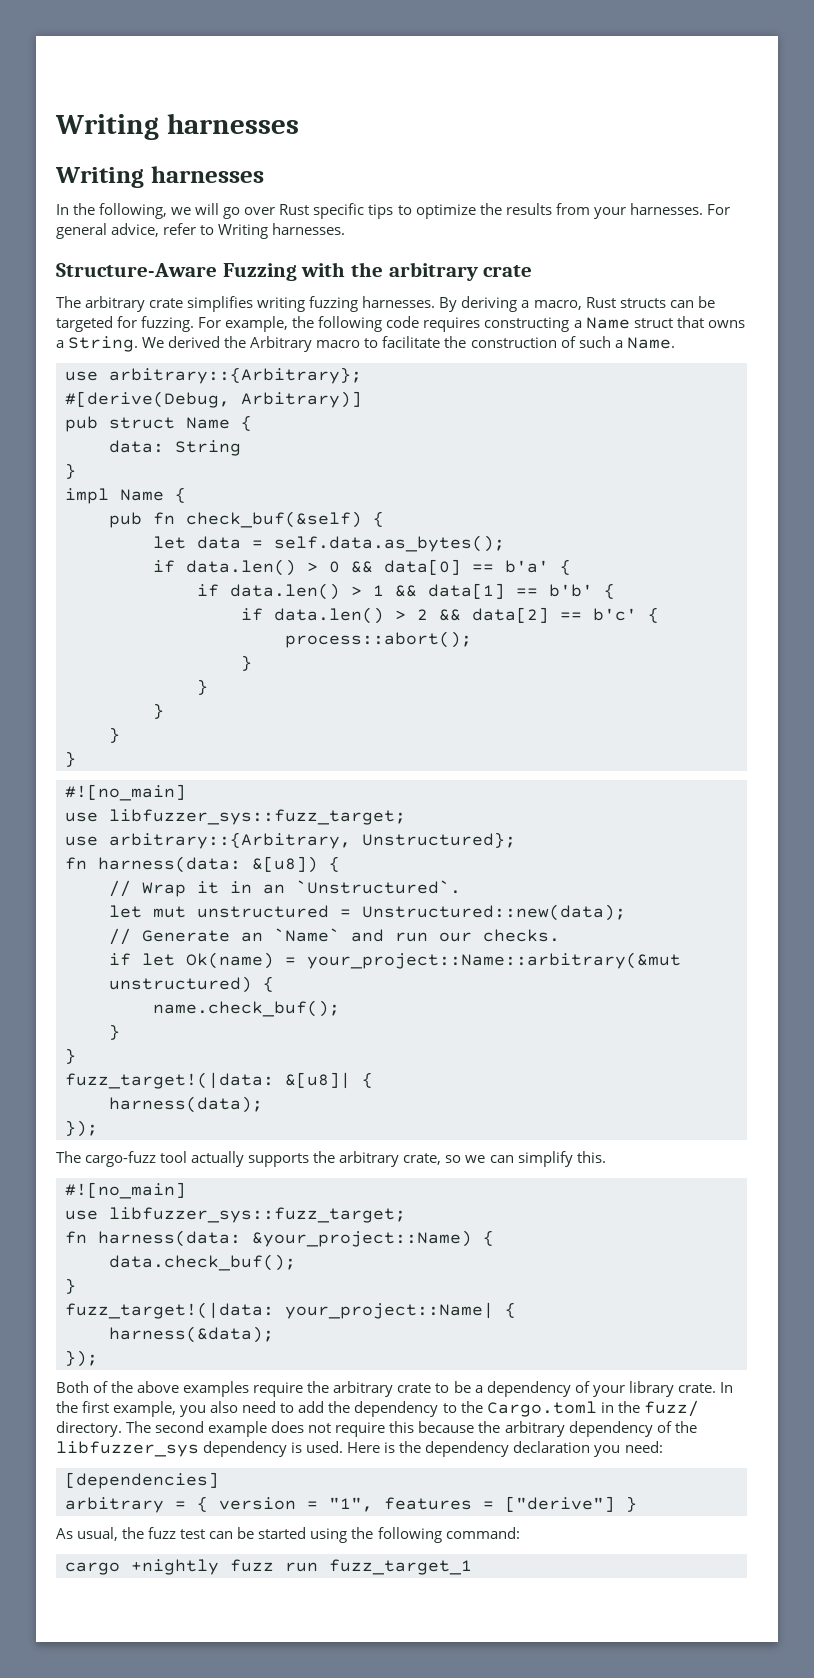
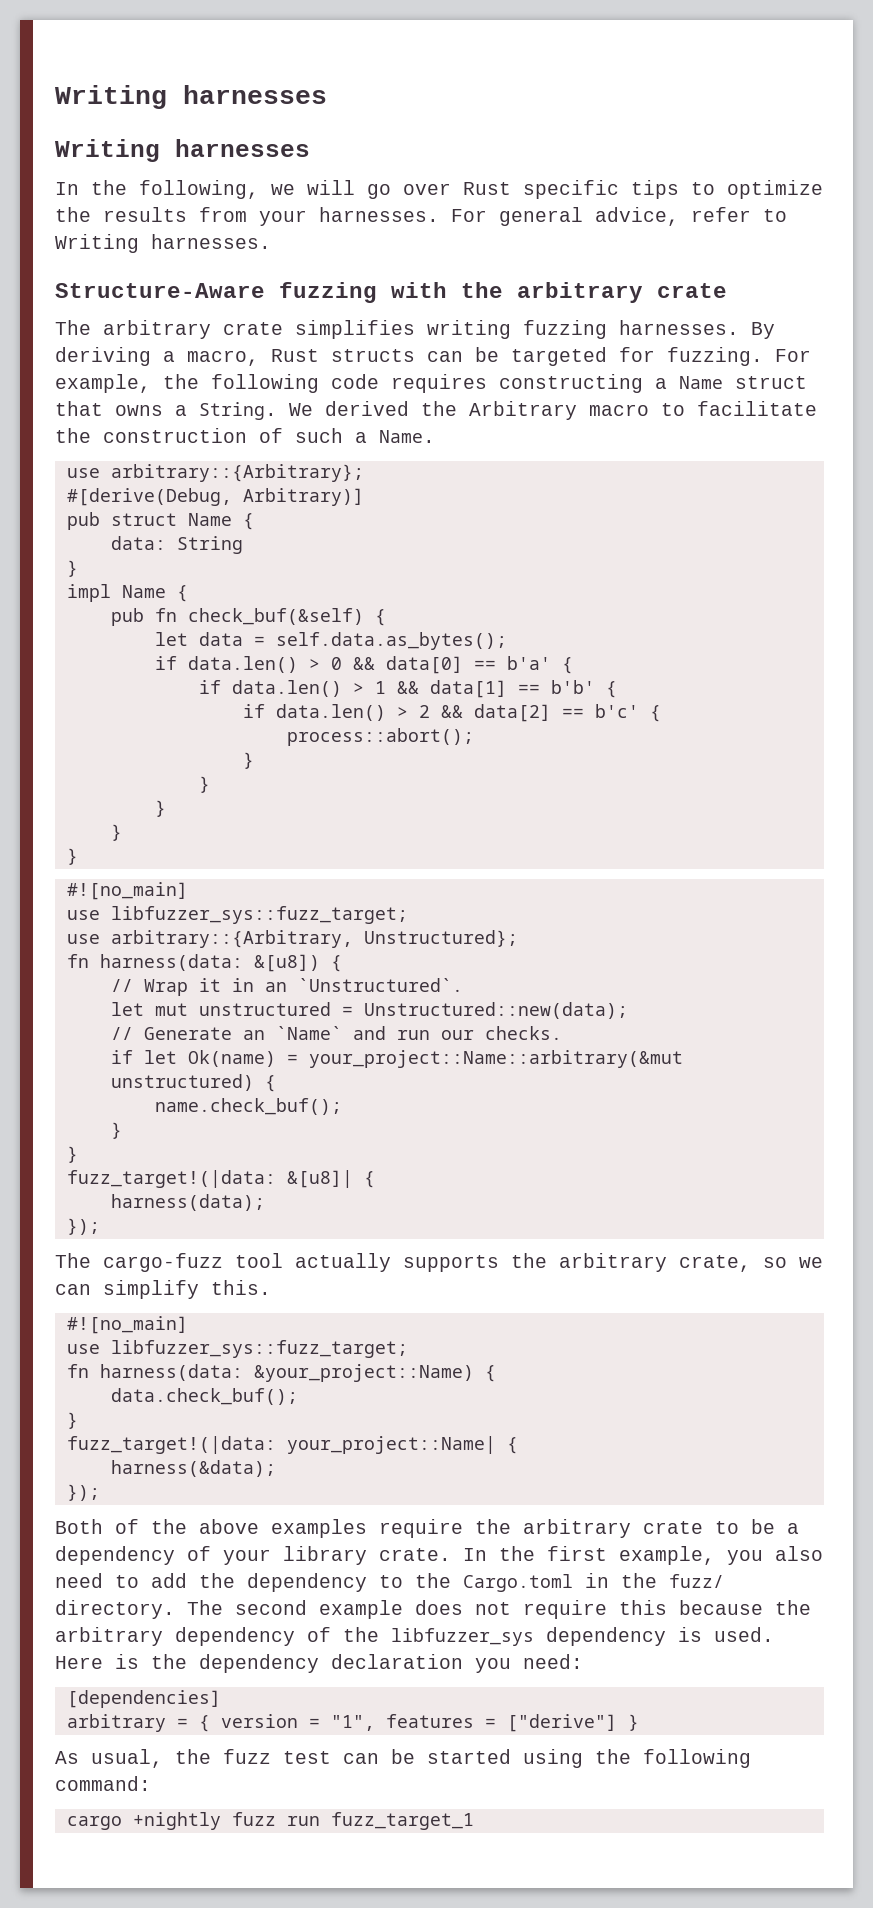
- Structure-Aware Fuzzing with the arbitrary crate
+ Structure-Aware fuzzing with the arbitrary crate

